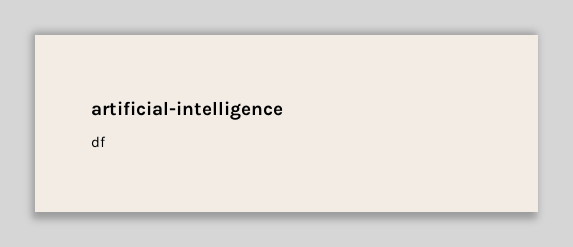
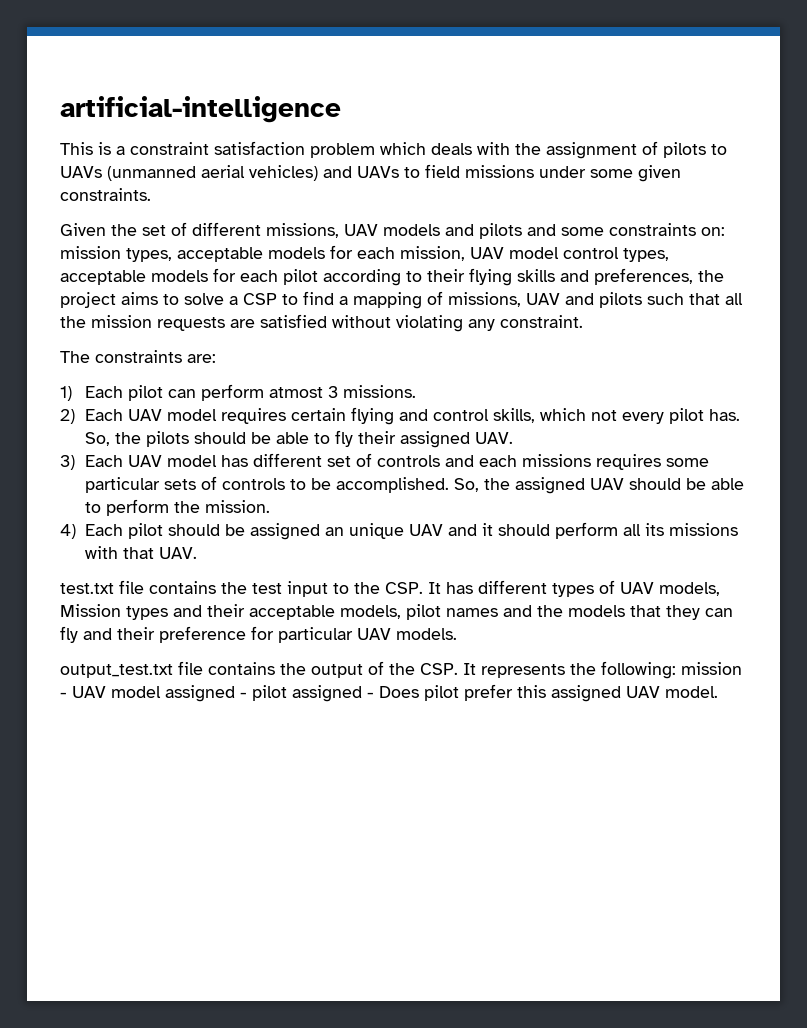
- df
+ This is a constraint satisfaction problem which deals with the assignment of pilots to UAVs (unmanned aerial vehicles) and UAVs to field missions under some given constraints.
+ Given the set of different missions, UAV models and pilots and some constraints on: mission types, acceptable models for each mission, UAV model control types, acceptable models for each pilot according to their flying skills and preferences, the project aims to solve a CSP to find a mapping of missions, UAV and pilots such that all the mission requests are satisfied without violating any constraint.
+ The constraints are:
+ 1) Each pilot can perform atmost 3 missions.
+ 2) Each UAV model requires certain flying and control skills, which not every pilot has. So, the pilots should be able to fly their assigned UAV.
+ 3) Each UAV model has different set of controls and each missions requires some particular sets of controls to be accomplished. So, the assigned UAV should be able to perform the mission.
+ 4) Each pilot should be assigned an unique UAV and it should perform all its missions with that UAV.
+ test.txt file contains the test input to the CSP. It has different types of UAV models, Mission types and their acceptable models, pilot names and the models that they can fly and their preference for particular UAV models.
+ output_test.txt file contains the output of the CSP. It represents the following: mission - UAV model assigned - pilot assigned - Does pilot prefer this assigned UAV model.

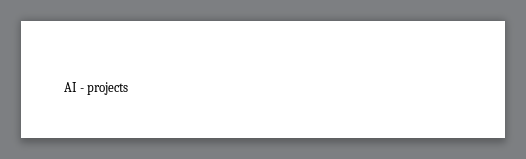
- artificial-intelligence
- This is a constraint satisfaction problem which deals with the assignment of pilots to UAVs (unmanned aerial vehicles) and UAVs to field missions under some given constraints.
- Given the set of different missions, UAV models and pilots and some constraints on: mission types, acceptable models for each mission, UAV model control types, acceptable models for each pilot according to their flying skills and preferences, the project aims to solve a CSP to find a mapping of missions, UAV and pilots such that all the mission requests are satisfied without violating any constraint.
- The constraints are:
- 1) Each pilot can perform atmost 3 missions.
- 2) Each UAV model requires certain flying and control skills, which not every pilot has. So, the pilots should be able to fly their assigned UAV.
- 3) Each UAV model has different set of controls and each missions requires some particular sets of controls to be accomplished. So, the assigned UAV should be able to perform the mission.
- 4) Each pilot should be assigned an unique UAV and it should perform all its missions with that UAV.
- test.txt file contains the test input to the CSP. It has different types of UAV models, Mission types and their acceptable models, pilot names and the models that they can fly and their preference for particular UAV models.
- output_test.txt file contains the output of the CSP. It represents the following: mission - UAV model assigned - pilot assigned - Does pilot prefer this assigned UAV model.
+ AI - projects

